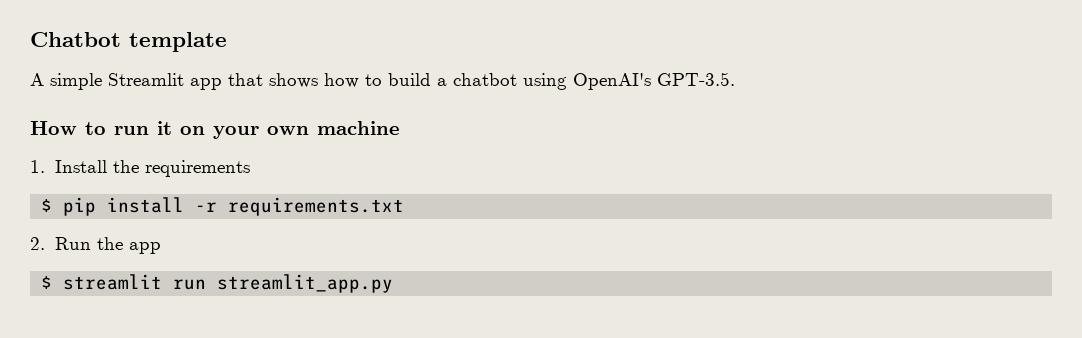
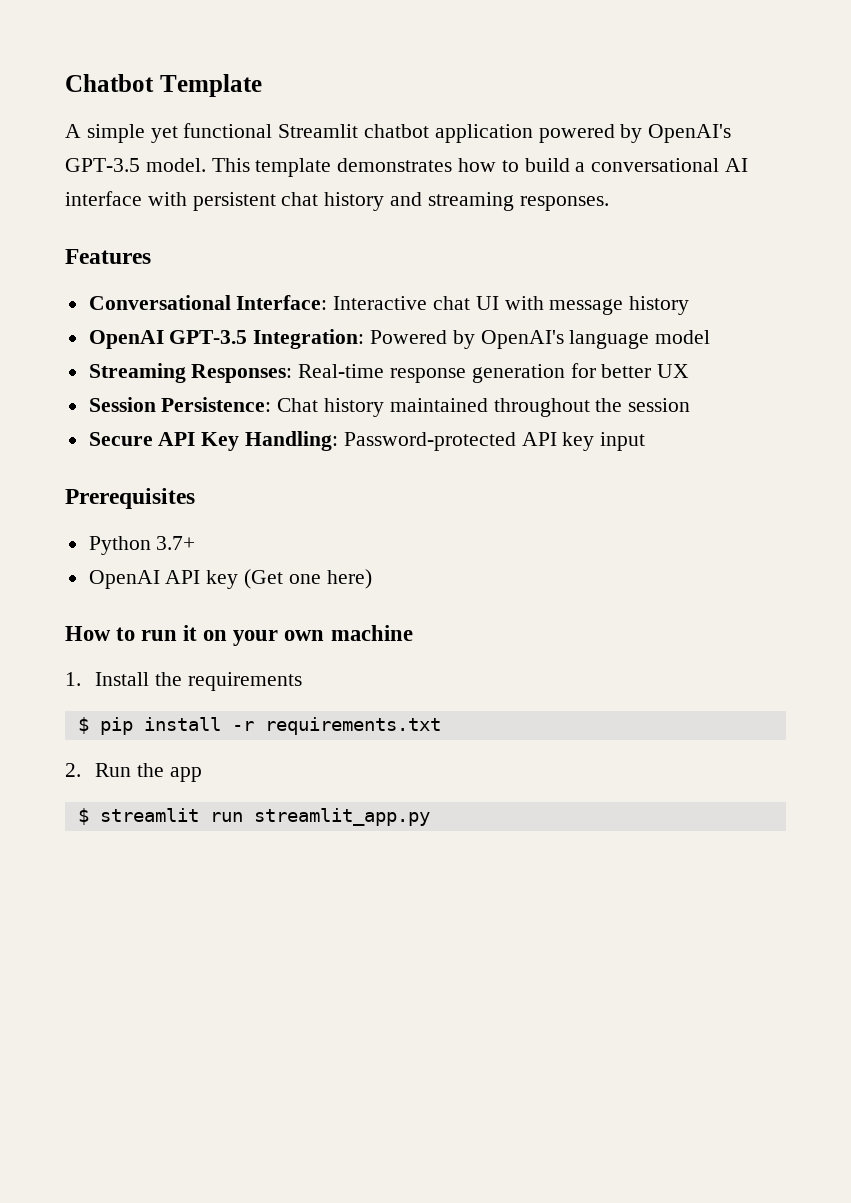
- Chatbot template
+ Chatbot Template
- A simple Streamlit app that shows how to build a chatbot using OpenAI's GPT-3.5.
+ A simple yet functional Streamlit chatbot application powered by OpenAI's GPT-3.5 model. This template demonstrates how to build a conversational AI interface with persistent chat history and streaming responses.
+ Features
+ Conversational Interface: Interactive chat UI with message history
+ OpenAI GPT-3.5 Integration: Powered by OpenAI's language model
+ Streaming Responses: Real-time response generation for better UX
+ Session Persistence: Chat history maintained throughout the session
+ Secure API Key Handling: Password-protected API key input
+ Prerequisites
+ Python 3.7+
+ OpenAI API key (Get one here)

